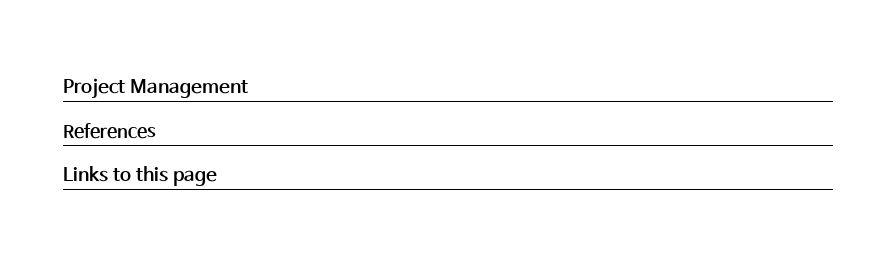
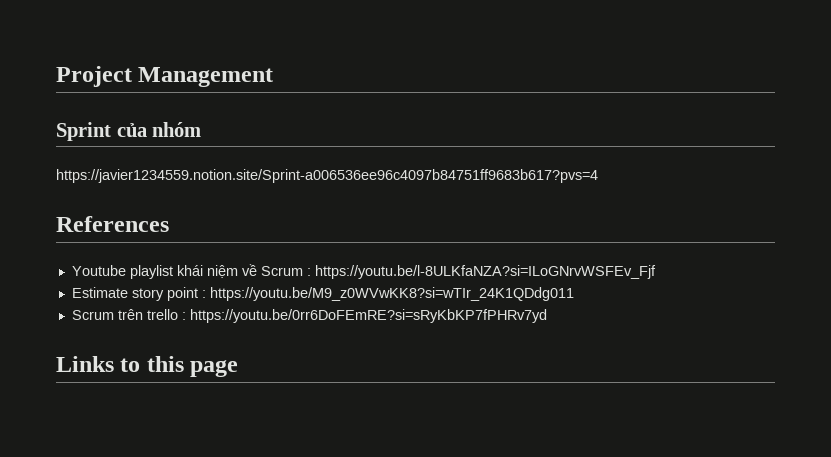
+ Sprint của nhóm
+ https://javier1234559.notion.site/Sprint-a006536ee96c4097b84751ff9683b617?pvs=4
  References
+ Youtube playlist khái niệm về Scrum : https://youtu.be/l-8ULKfaNZA?si=ILoGNrvWSFEv_Fjf
+ Estimate story point : https://youtu.be/M9_z0WVwKK8?si=wTIr_24K1QDdg011
+ Scrum trên trello : https://youtu.be/0rr6DoFEmRE?si=sRyKbKP7fPHRv7yd

